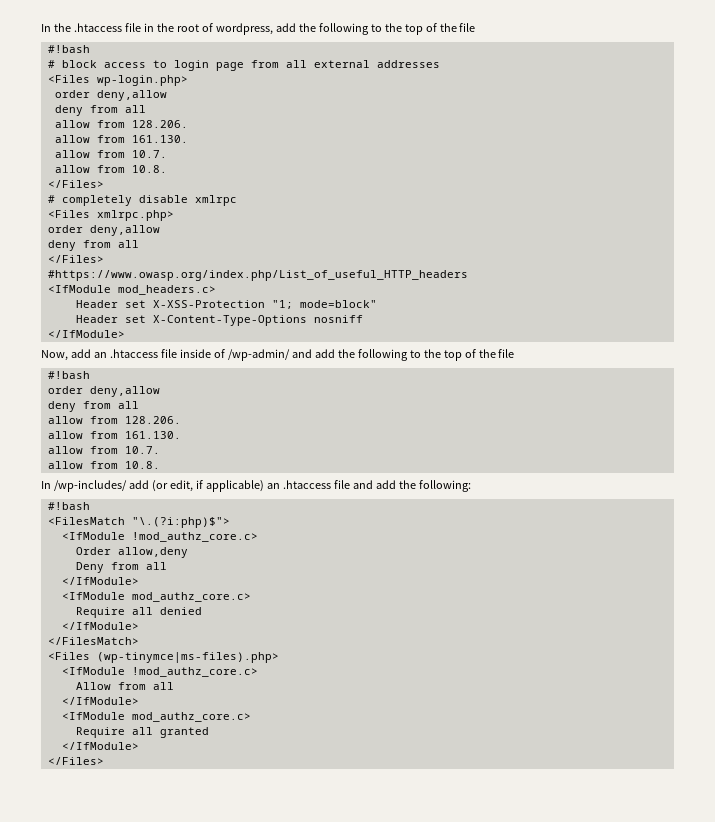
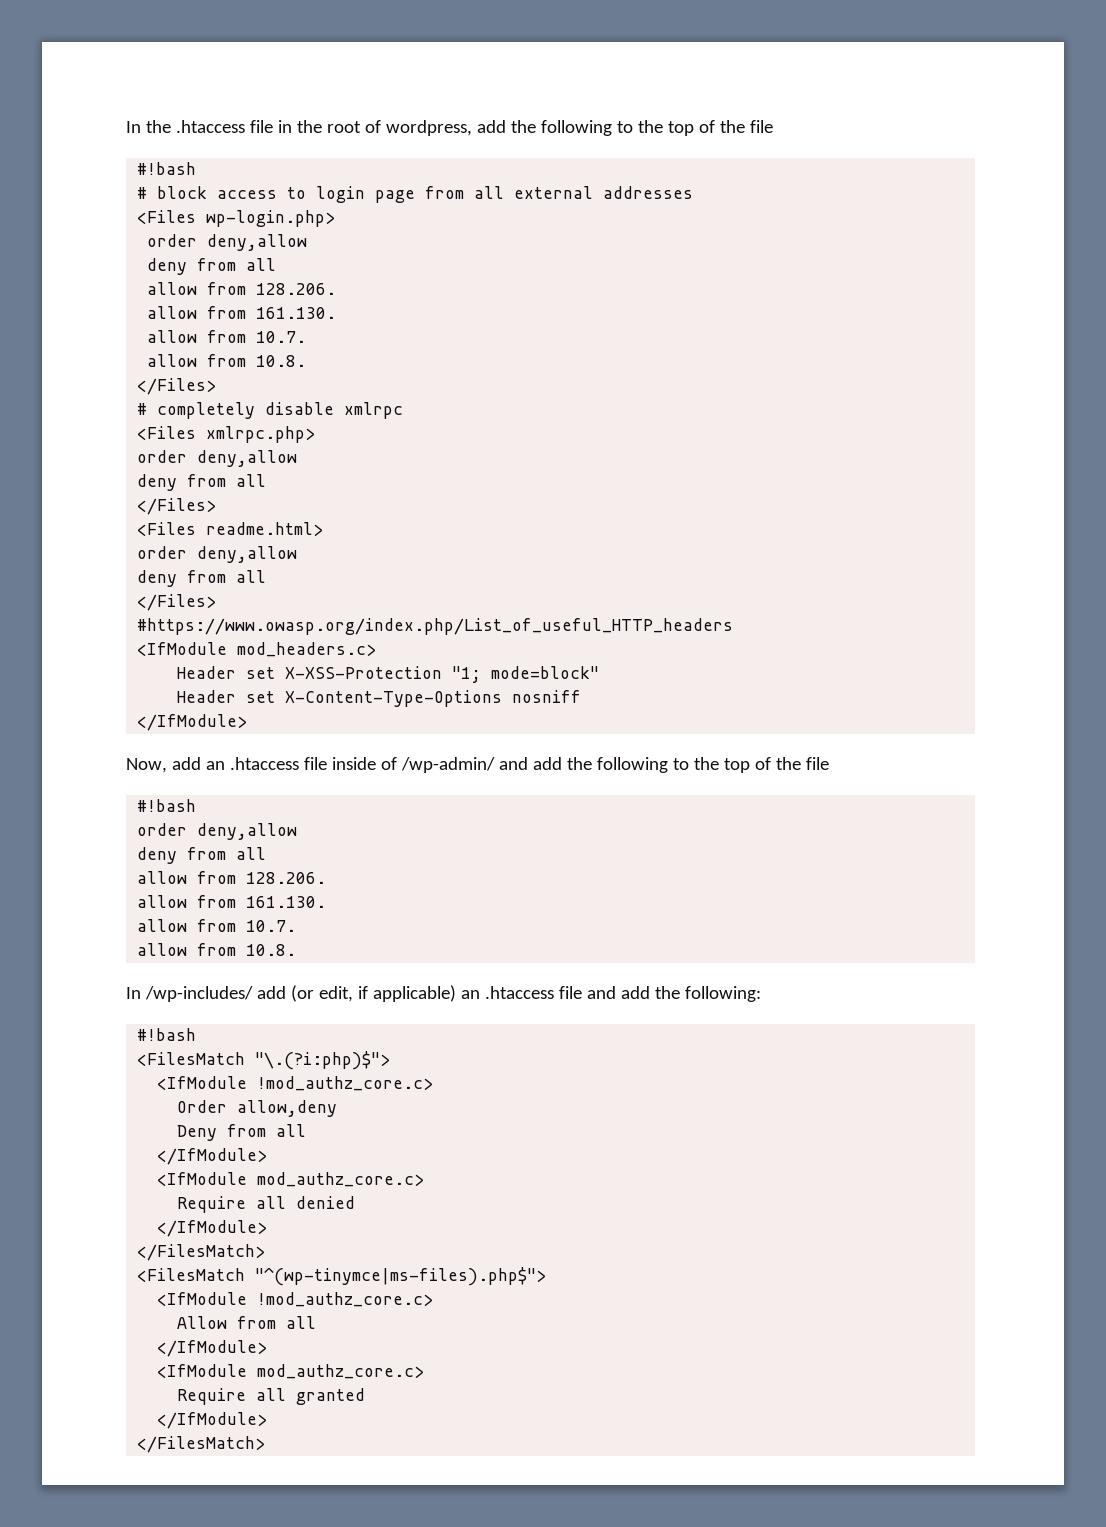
+ <Files readme.html>
+ order deny,allow
+ deny from all
+ </Files>
- <Files (wp-tinymce|ms-files).php>
+ <FilesMatch "^(wp-tinymce|ms-files).php$">
  Require all granted
  </IfModule>
- </Files>
+ </FilesMatch>

